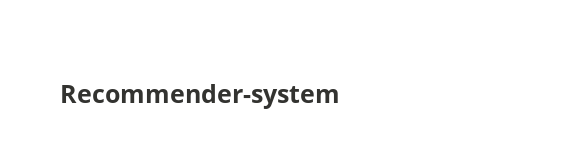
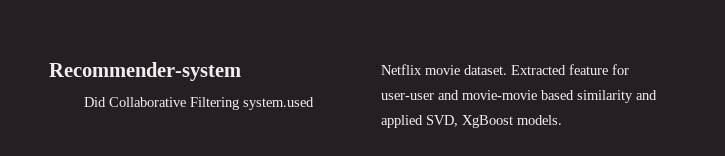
+ Did Collaborative Filtering system.used Netflix movie dataset. Extracted feature for user-user and movie-movie based similarity and applied SVD, XgBoost models.

